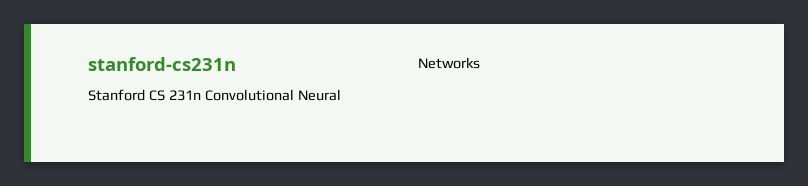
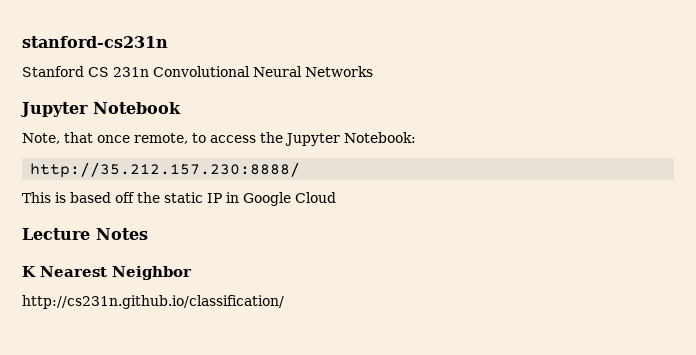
+ Jupyter Notebook
+ Note, that once remote, to access the Jupyter Notebook:
+ http://35.212.157.230:8888/
+ This is based off the static IP in Google Cloud
+ Lecture Notes
+ K Nearest Neighbor
+ http://cs231n.github.io/classification/

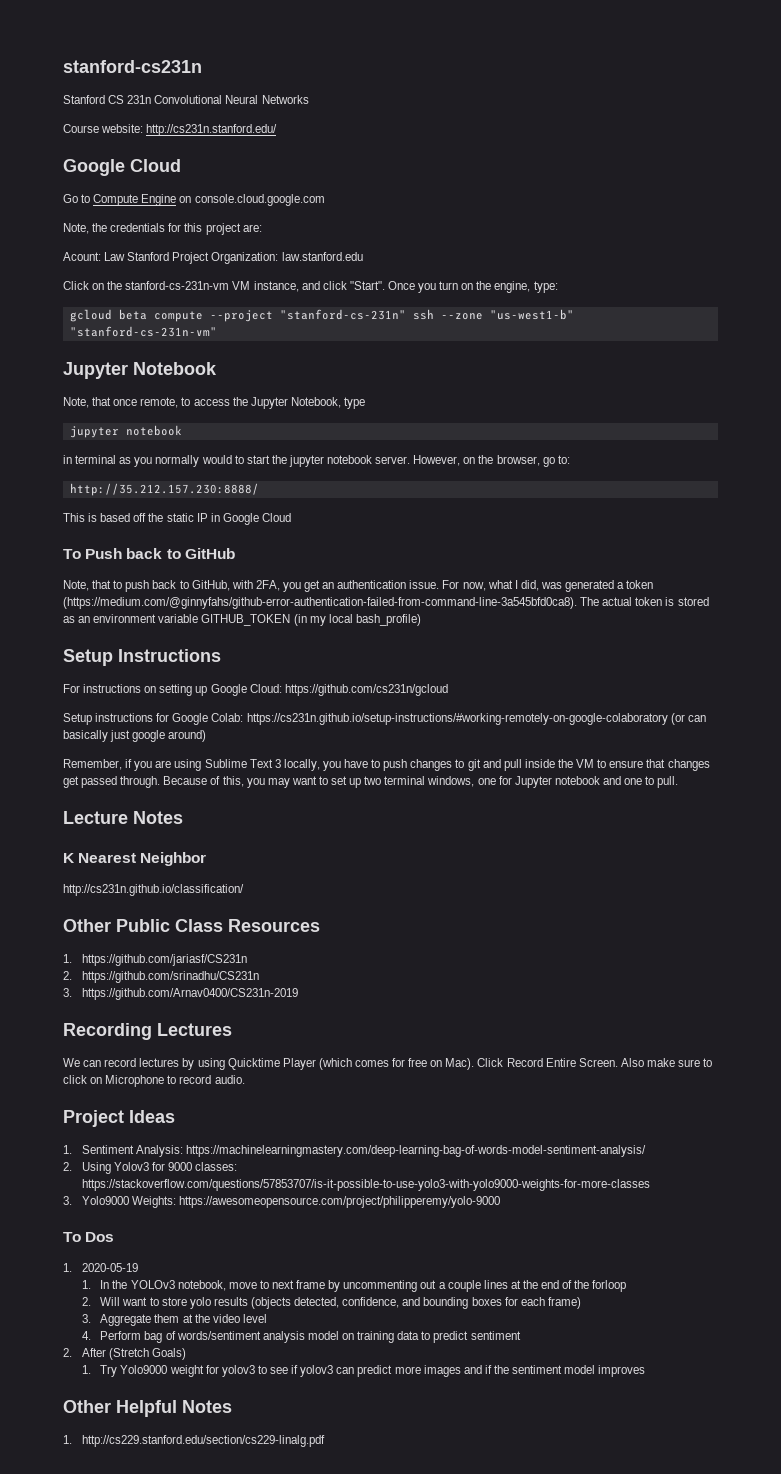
+ Course website: http://cs231n.stanford.edu/
+ Google Cloud
+ Go to Compute Engine on console.cloud.google.com
+ Note, the credentials for this project are:
+ Acount: Law Stanford Project Organization: law.stanford.edu
+ Click on the stanford-cs-231n-vm VM instance, and click "Start". Once you turn on the engine, type:
+ gcloud beta compute --project "stanford-cs-231n" ssh --zone "us-west1-b" "stanford-cs-231n-vm"
- Note, that once remote, to access the Jupyter Notebook:
+ Note, that once remote, to access the Jupyter Notebook, type
+ jupyter notebook
+ in terminal as you normally would to start the jupyter notebook server. However, on the browser, go to:
+ To Push back to GitHub
+ Note, that to push back to GitHub, with 2FA, you get an authentication issue. For now, what I did, was generated a token (https://medium.com/@ginnyfahs/github-error-authentication-failed-from-command-line-3a545bfd0ca8). The actual token is stored as an environment variable GITHUB_TOKEN (in my local bash_profile)
+ Setup Instructions
+ For instructions on setting up Google Cloud: https://github.com/cs231n/gcloud
+ Setup instructions for Google Colab: https://cs231n.github.io/setup-instructions/#working-remotely-on-google-colaboratory (or can basically just google around)
+ Remember, if you are using Sublime Text 3 locally, you have to push changes to git and pull inside the VM to ensure that changes get passed through. Because of this, you may want to set up two terminal windows, one for Jupyter notebook and one to pull.
+ Other Public Class Resources
+ 1. https://github.com/jariasf/CS231n
+ 2. https://github.com/srinadhu/CS231n
+ 3. https://github.com/Arnav0400/CS231n-2019
+ Recording Lectures
+ We can record lectures by using Quicktime Player (which comes for free on Mac). Click Record Entire Screen. Also make sure to click on Microphone to record audio.
+ Project Ideas
+ 1. Sentiment Analysis: https://machinelearningmastery.com/deep-learning-bag-of-words-model-sentiment-analysis/
+ 2. Using Yolov3 for 9000 classes: https://stackoverflow.com/questions/57853707/is-it-possible-to-use-yolo3-with-yolo9000-weights-for-more-classes
+ 3. Yolo9000 Weights: https://awesomeopensource.com/project/philipperemy/yolo-9000
+ To Dos
+ 1. 2020-05-19
+ 1. In the YOLOv3 notebook, move to next frame by uncommenting out a couple lines at the end of the forloop
+ 2. Will want to store yolo results (objects detected, confidence, and bounding boxes for each frame)
+ 3. Aggregate them at the video level
+ 4. Perform bag of words/sentiment analysis model on training data to predict sentiment
+ 2. After (Stretch Goals)
+ 1. Try Yolo9000 weight for yolov3 to see if yolov3 can predict more images and if the sentiment model improves
+ Other Helpful Notes
+ 1. http://cs229.stanford.edu/section/cs229-linalg.pdf

